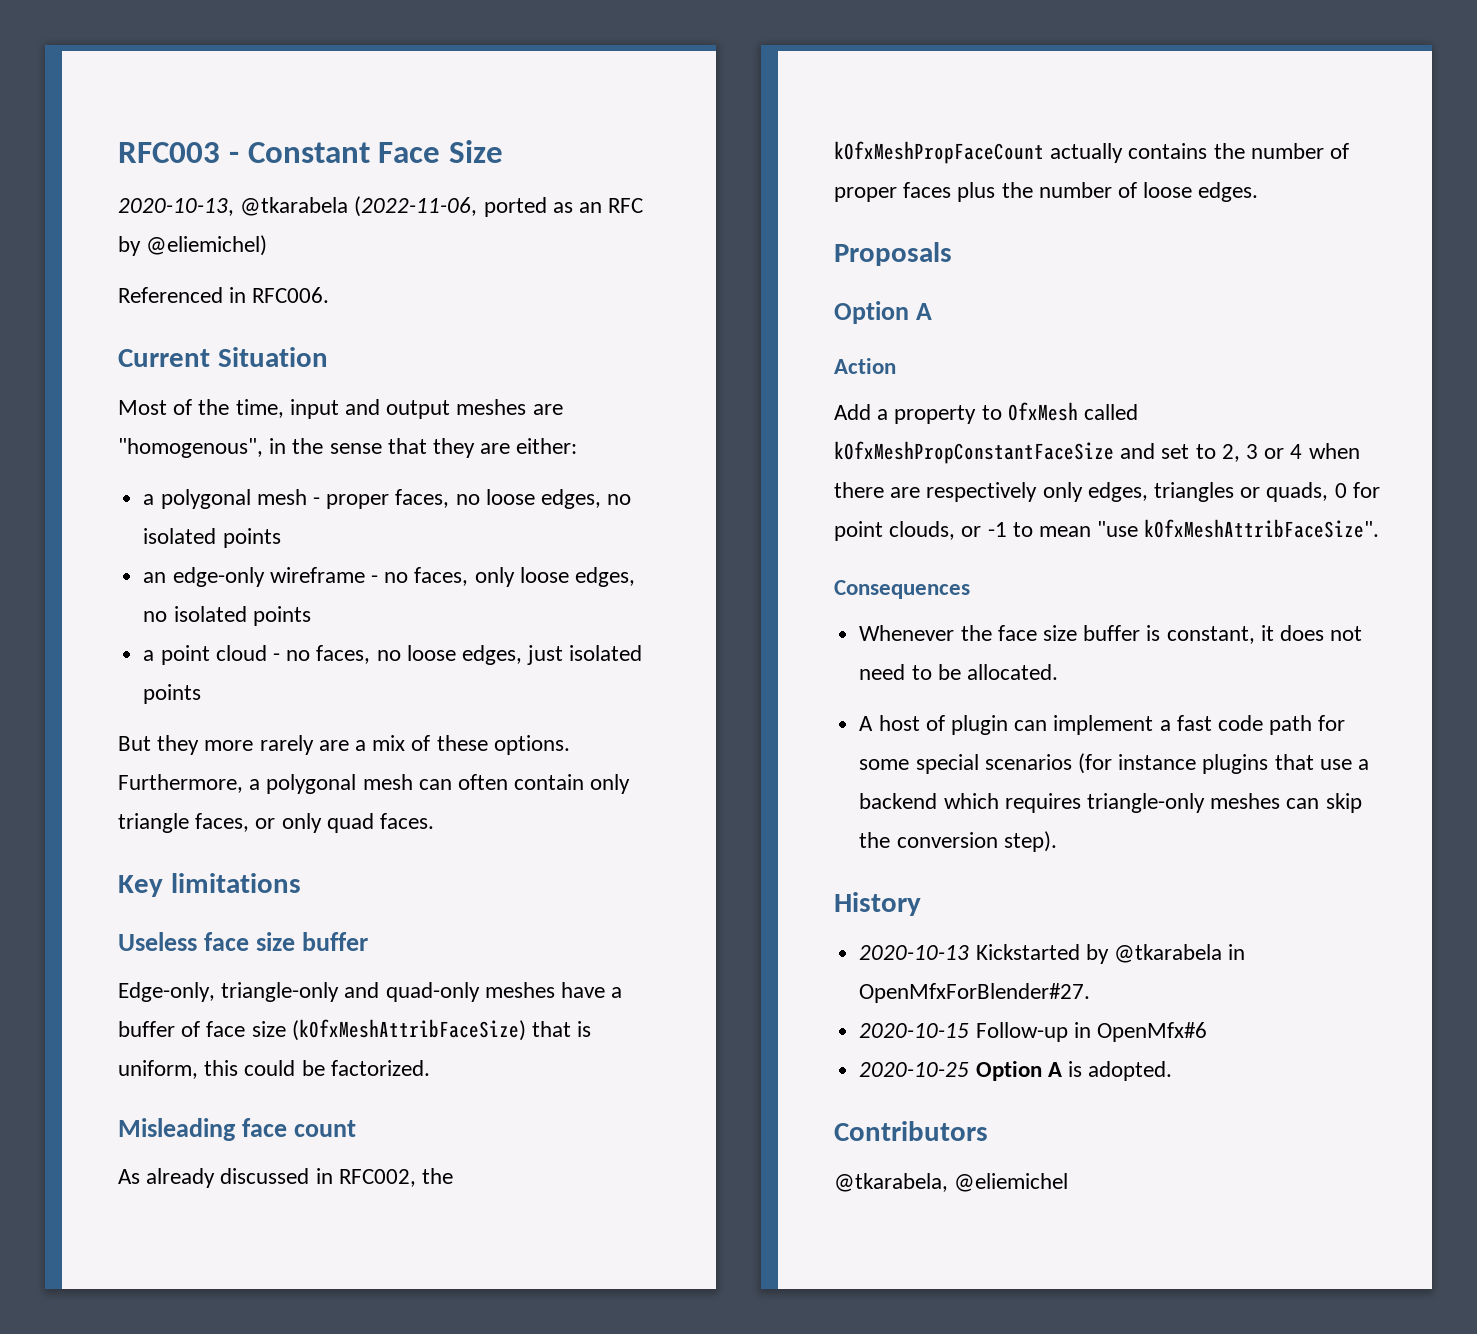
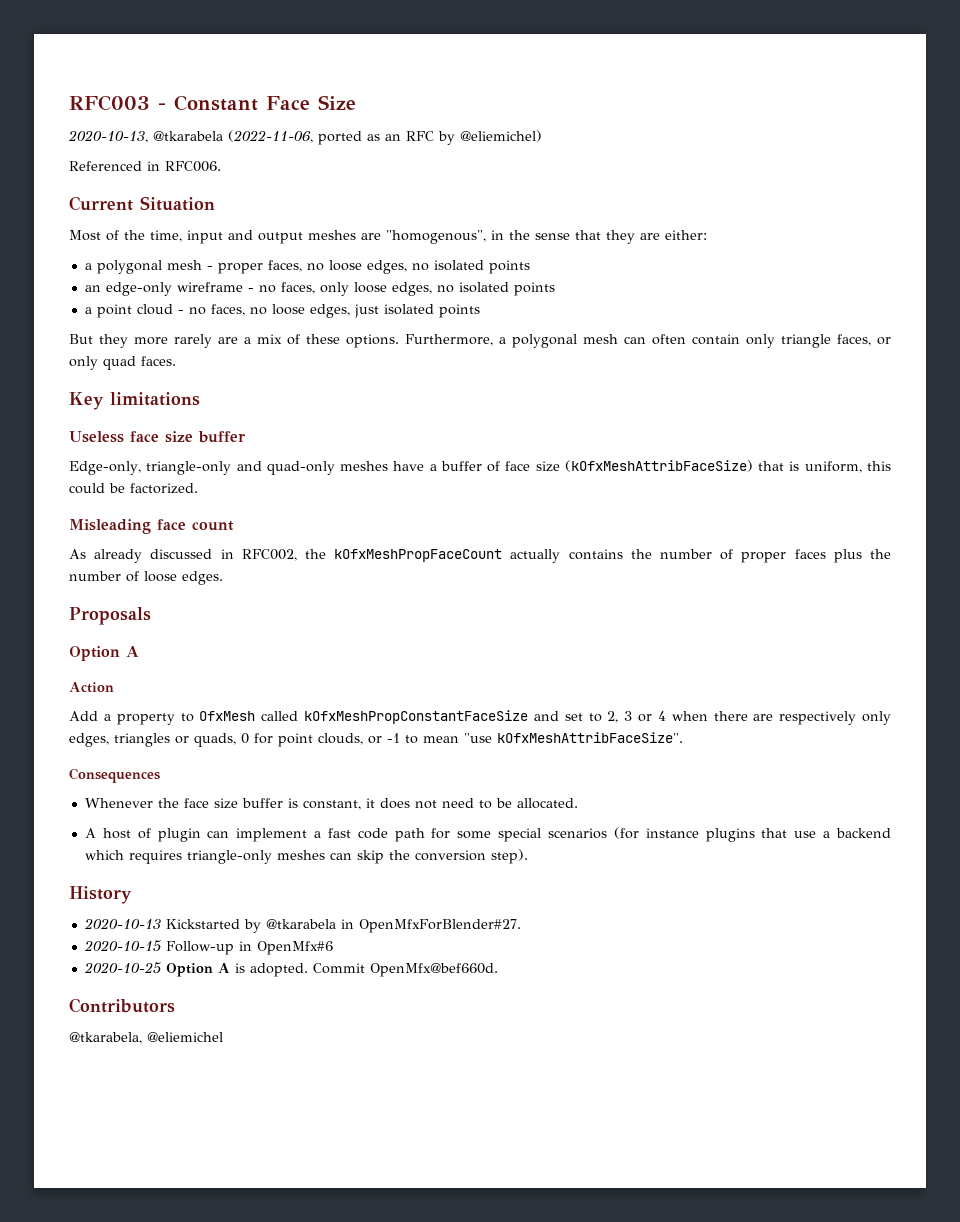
+ Commit OpenMfx@bef660d.

